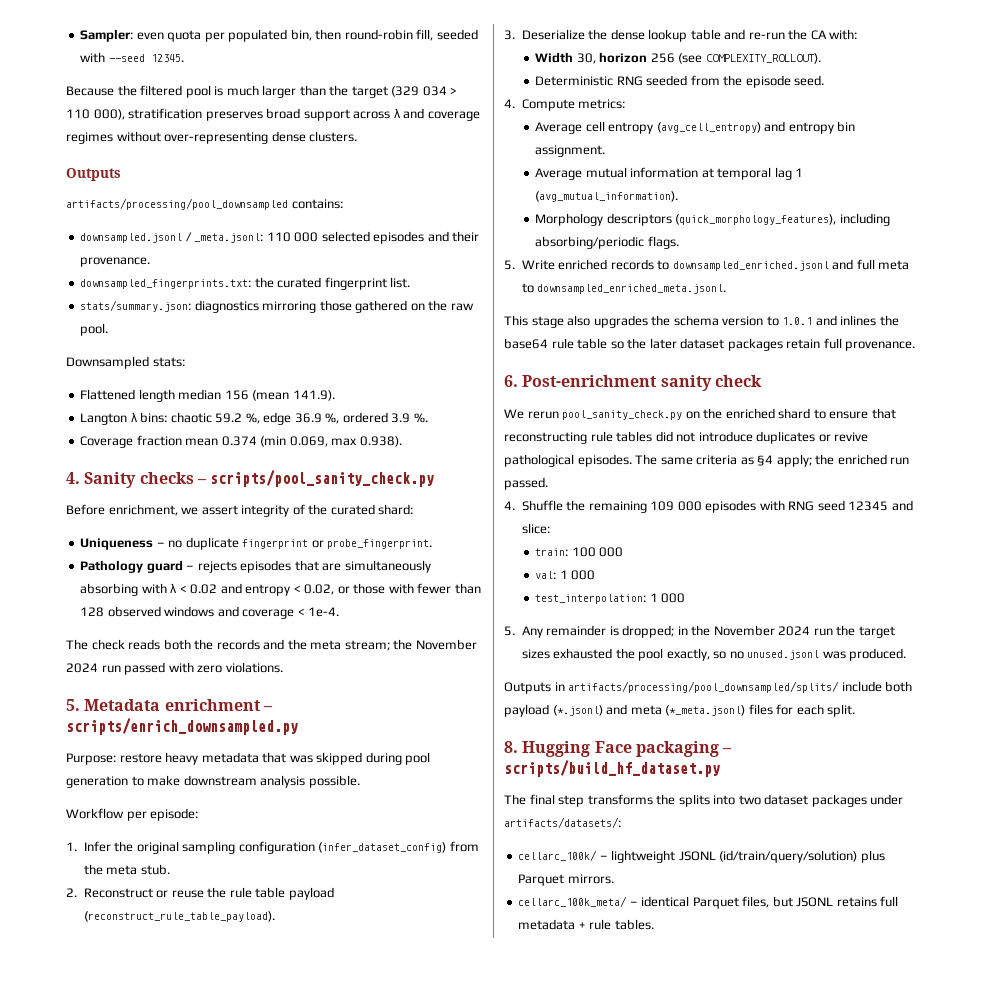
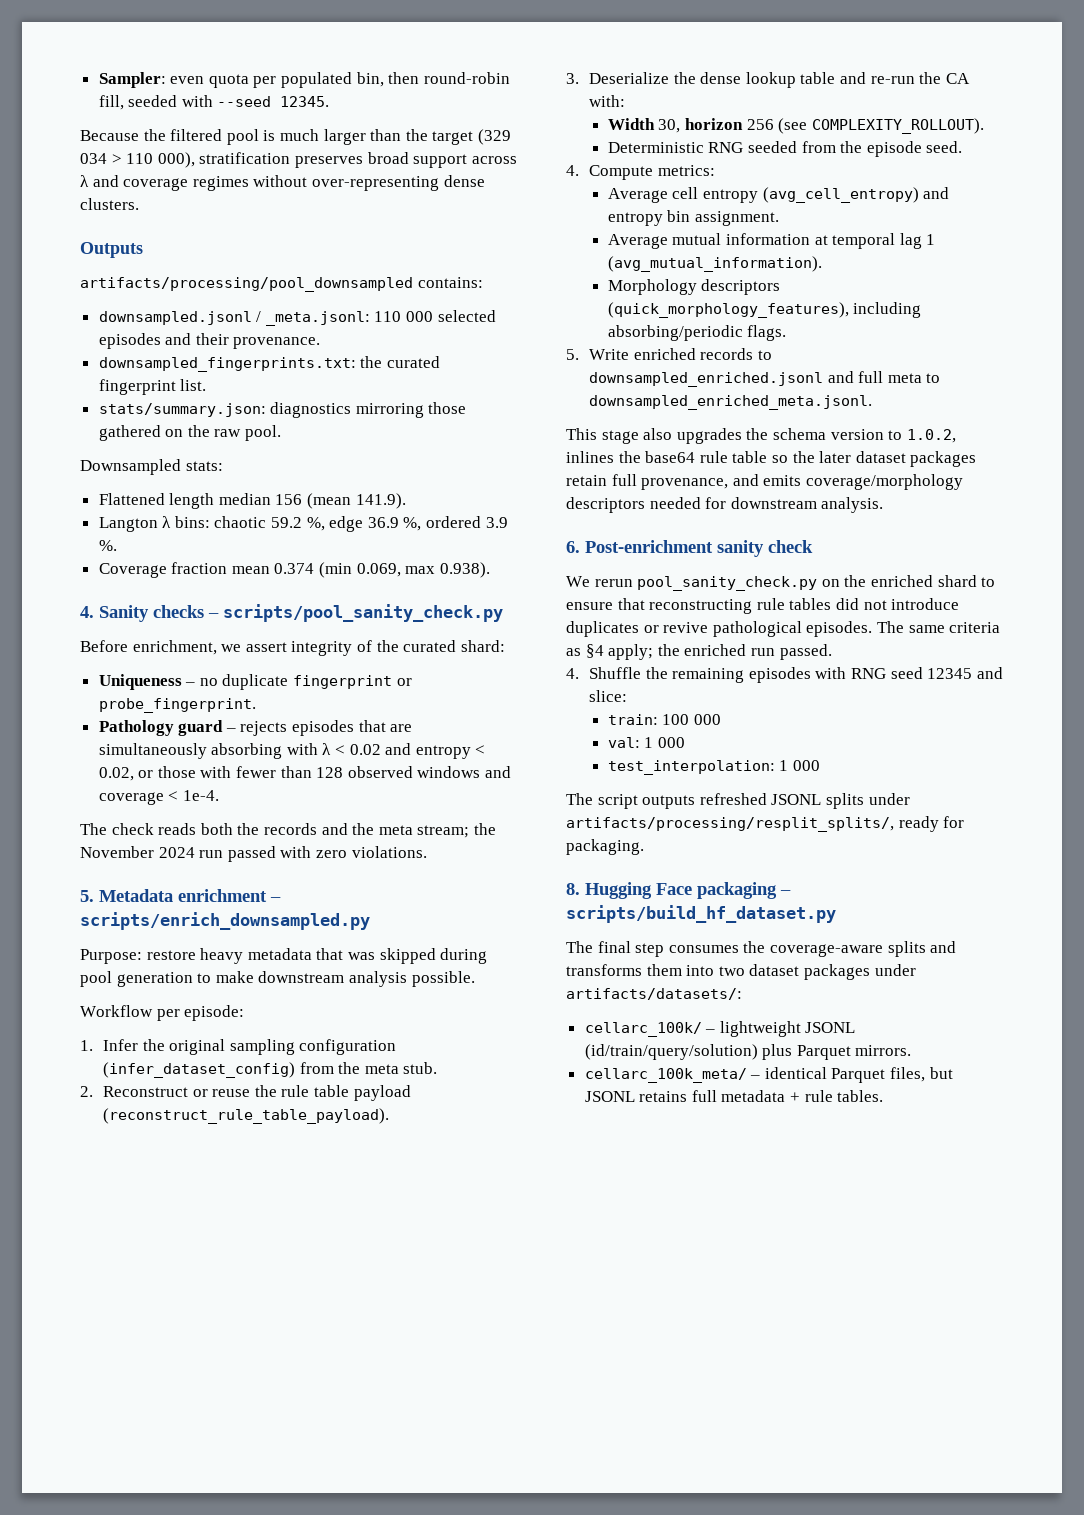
- This stage also upgrades the schema version to 1.0.1 and inlines the base64 rule table so the later dataset packages retain full provenance.
+ This stage also upgrades the schema version to 1.0.2, inlines the base64 rule table so the later dataset packages retain full provenance, and emits coverage/morphology descriptors needed for downstream analysis.
- 4. Shuffle the remaining 109 000 episodes with RNG seed 12345 and slice:
+ 4. Shuffle the remaining episodes with RNG seed 12345 and slice:
- 5. Any remainder is dropped; in the November 2024 run the target sizes exhausted the pool exactly, so no unused.jsonl was produced.
- Outputs in artifacts/processing/pool_downsampled/splits/ include both payload (*.jsonl) and meta (*_meta.jsonl) files for each split.
+ The script outputs refreshed JSONL splits under artifacts/processing/resplit_splits/, ready for packaging.
- The final step transforms the splits into two dataset packages under artifacts/datasets/:
+ The final step consumes the coverage-aware splits and transforms them into two dataset packages under artifacts/datasets/:

